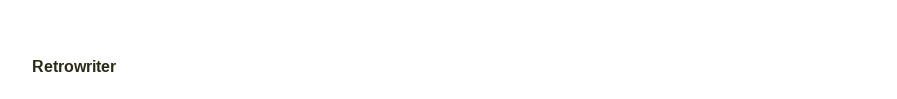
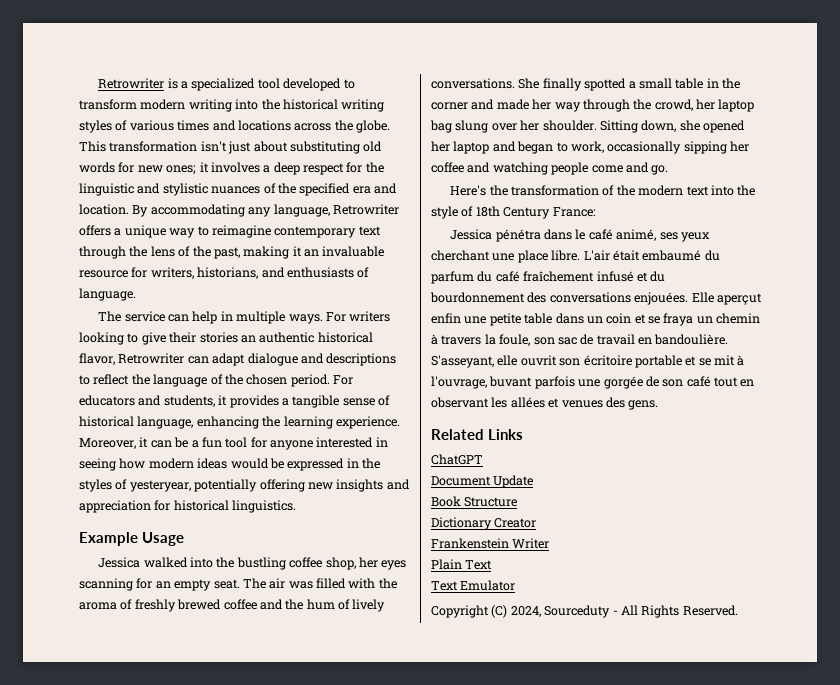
- Retrowriter
+ Retrowriter is a specialized tool developed to transform modern writing into the historical writing styles of various times and locations across the globe. This transformation isn't just about substituting old words for new ones; it involves a deep respect for the linguistic and stylistic nuances of the specified era and location. By accommodating any language, Retrowriter offers a unique way to reimagine contemporary text through the lens of the past, making it an invaluable resource for writers, historians, and enthusiasts of language.
+ The service can help in multiple ways. For writers looking to give their stories an authentic historical flavor, Retrowriter can adapt dialogue and descriptions to reflect the language of the chosen period. For educators and students, it provides a tangible sense of historical language, enhancing the learning experience. Moreover, it can be a fun tool for anyone interested in seeing how modern ideas would be expressed in the styles of yesteryear, potentially offering new insights and appreciation for historical linguistics.
+ Example Usage
+ Jessica walked into the bustling coffee shop, her eyes scanning for an empty seat. The air was filled with the aroma of freshly brewed coffee and the hum of lively conversations. She finally spotted a small table in the corner and made her way through the crowd, her laptop bag slung over her shoulder. Sitting down, she opened her laptop and began to work, occasionally sipping her coffee and watching people come and go.
+ Here's the transformation of the modern text into the style of 18th Century France:
+ Jessica pénétra dans le café animé, ses yeux cherchant une place libre. L'air était embaumé du parfum du café fraîchement infusé et du bourdonnement des conversations enjouées. Elle aperçut enfin une petite table dans un coin et se fraya un chemin à travers la foule, son sac de travail en bandoulière. S'asseyant, elle ouvrit son écritoire portable et se mit à l'ouvrage, buvant parfois une gorgée de son café tout en observant les allées et venues des gens.
+ Related Links
+ ChatGPT
+ Document Update
+ Book Structure
+ Dictionary Creator
+ Frankenstein Writer
+ Plain Text
+ Text Emulator
+ Copyright (C) 2024, Sourceduty - All Rights Reserved.

